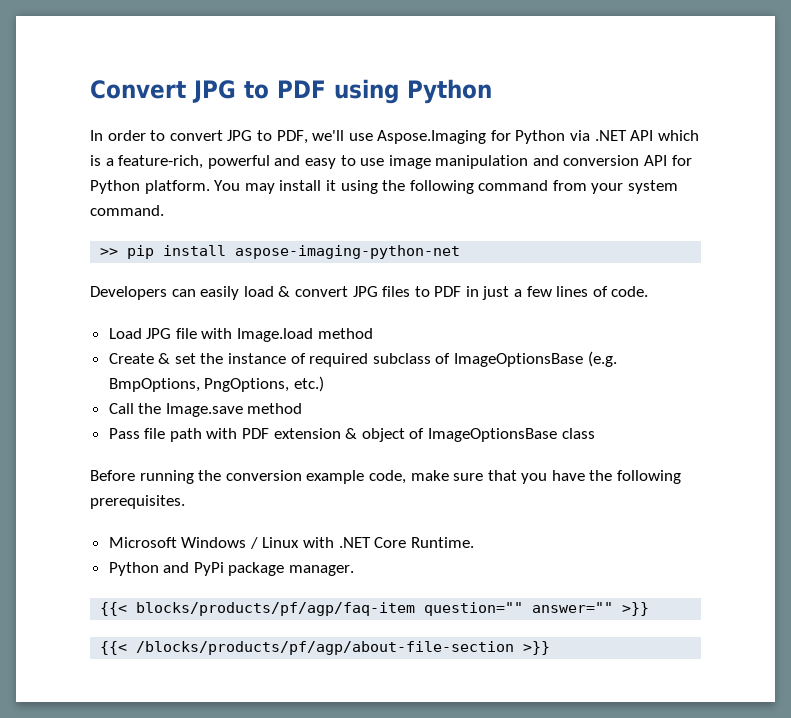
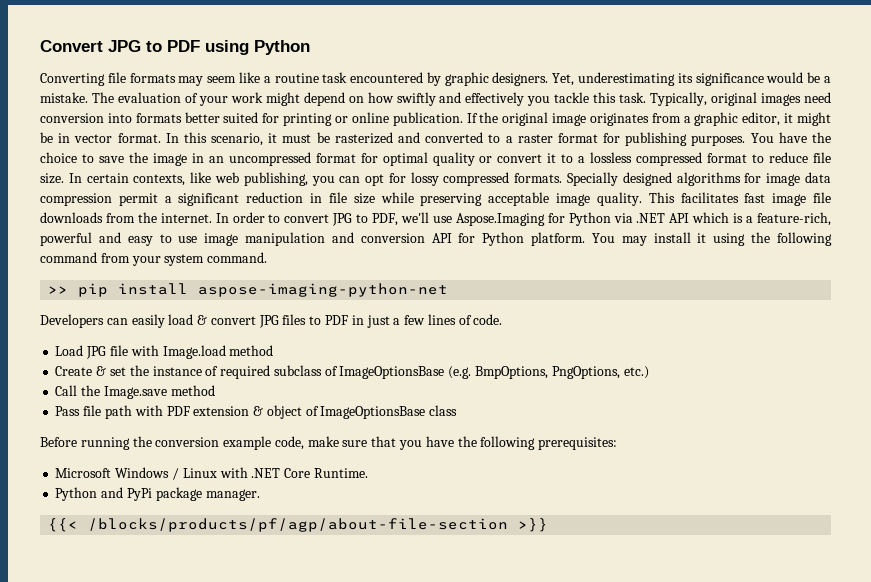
+ Converting file formats may seem like a routine task encountered by graphic designers. Yet, underestimating its significance would be a mistake. The evaluation of your work might depend on how swiftly and effectively you tackle this task. Typically, original images need conversion into formats better suited for printing or online publication. If the original image originates from a graphic editor, it might be in vector format. In this scenario, it must be rasterized and converted to a raster format for publishing purposes. You have the choice to save the image in an uncompressed format for optimal quality or convert it to a lossless compressed format to reduce file size. In certain contexts, like web publishing, you can opt for lossy compressed formats. Specially designed algorithms for image data compression permit a significant reduction in file size while preserving acceptable image quality. This facilitates fast image file downloads from the internet.
- Before running the conversion example code, make sure that you have the following prerequisites.
+ Before running the conversion example code, make sure that you have the following prerequisites:
- {{< blocks/products/pf/agp/faq-item question="" answer="" >}}

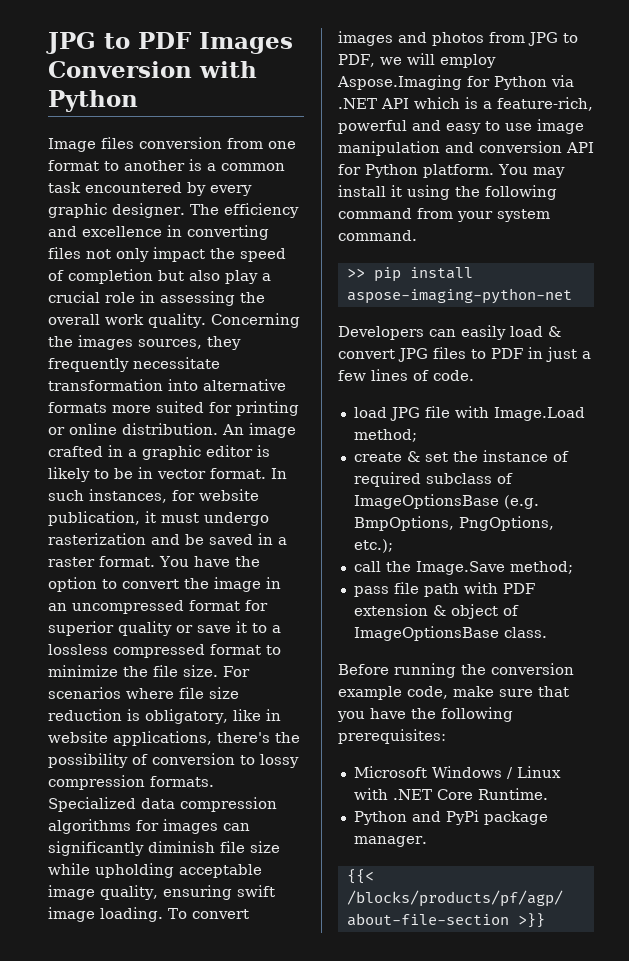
- Convert JPG to PDF using Python
- Converting file formats may seem like a routine task encountered by graphic designers. Yet, underestimating its significance would be a mistake. The evaluation of your work might depend on how swiftly and effectively you tackle this task. Typically, original images need conversion into formats better suited for printing or online publication. If the original image originates from a graphic editor, it might be in vector format.
+ JPG to PDF Images Conversion with Python
+ Image files conversion from one format to another is a common task encountered by every graphic designer. The efficiency and excellence in converting files not only impact the speed of completion but also play a crucial role in assessing the overall work quality. Concerning the images sources, they frequently necessitate transformation into alternative formats more suited for printing or online distribution. An image crafted in a graphic editor is likely to be in vector format.
- In this scenario, it must be rasterized and converted to a raster format for publishing purposes. You have the choice to save the image in an uncompressed format for optimal quality or convert it to a lossless compressed format to reduce file size. In certain contexts, like web publishing, you can opt for lossy compressed formats. Specially designed algorithms for image data compression permit a significant reduction in file size while preserving acceptable image quality. This facilitates fast image file downloads from the internet. In order to convert JPG to PDF, we'll use Aspose.Imaging for Python via .NET API which is a feature-rich, powerful and easy to use image manipulation and conversion API for Python platform.
+ In such instances, for website publication, it must undergo rasterization and be saved in a raster format. You have the option to convert the image in an uncompressed format for superior quality or save it to a lossless compressed format to minimize the file size. For scenarios where file size reduction is obligatory, like in website applications, there's the possibility of conversion to lossy compression formats. Specialized data compression algorithms for images can significantly diminish file size while upholding acceptable image quality, ensuring swift image loading. To convert images and photos from JPG to PDF, we will employ Aspose.Imaging for Python via .NET API which is a feature-rich, powerful and easy to use image manipulation and conversion API for Python platform.
- Load JPG file with Image.load method
- Create & set the instance of required subclass of ImageOptionsBase (e.g. BmpOptions, PngOptions, etc.)
- Call the Image.save method
- Pass file path with PDF extension & object of ImageOptionsBase class
+ load JPG file with Image.Load method;
+ create & set the instance of required subclass of ImageOptionsBase (e.g. BmpOptions, PngOptions, etc.);
+ call the Image.Save method;
+ pass file path with PDF extension & object of ImageOptionsBase class.

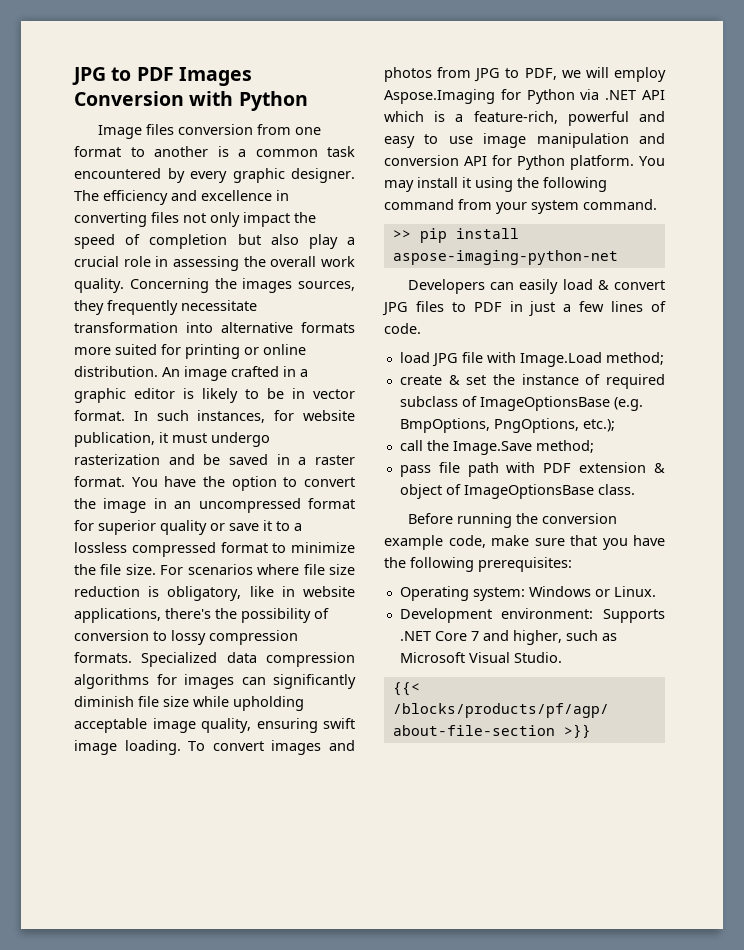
- Microsoft Windows / Linux with .NET Core Runtime.
- Python and PyPi package manager.
+ Operating system: Windows or Linux.
+ Development environment: Supports .NET Core 7 and higher, such as Microsoft Visual Studio.

